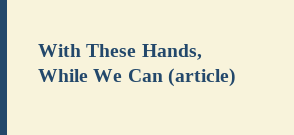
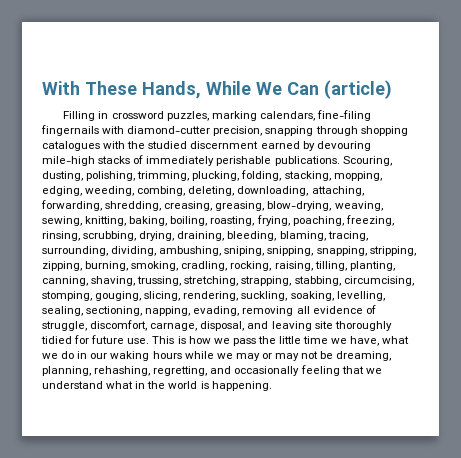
+ Filling in crossword puzzles, marking calendars, fine-filing fingernails with diamond-cutter precision, snapping through shopping catalogues with the studied discernment earned by devouring mile-high stacks of immediately perishable publications. Scouring, dusting, polishing, trimming, plucking, folding, stacking, mopping, edging, weeding, combing, deleting, downloading, attaching, forwarding, shredding, creasing, greasing, blow-drying, weaving, sewing, knitting, baking, boiling, roasting, frying, poaching, freezing, rinsing, scrubbing, drying, draining, bleeding, blaming, tracing, surrounding, dividing, ambushing, sniping, snipping, snapping, stripping, zipping, burning, smoking, cradling, rocking, raising, tilling, planting, canning, shaving, trussing, stretching, strapping, stabbing, circumcising, stomping, gouging, slicing, rendering, suckling, soaking, levelling, sealing, sectioning, napping, evading, removing all evidence of struggle, discomfort, carnage, disposal, and leaving site thoroughly tidied for future use. This is how we pass the little time we have, what we do in our waking hours while we may or may not be dreaming, planning, rehashing, regretting, and occasionally feeling that we understand what in the world is happening.

